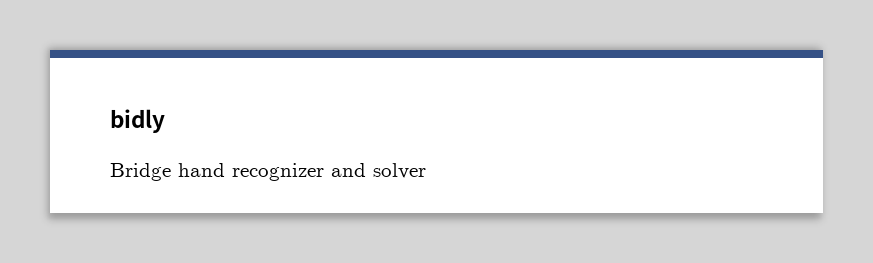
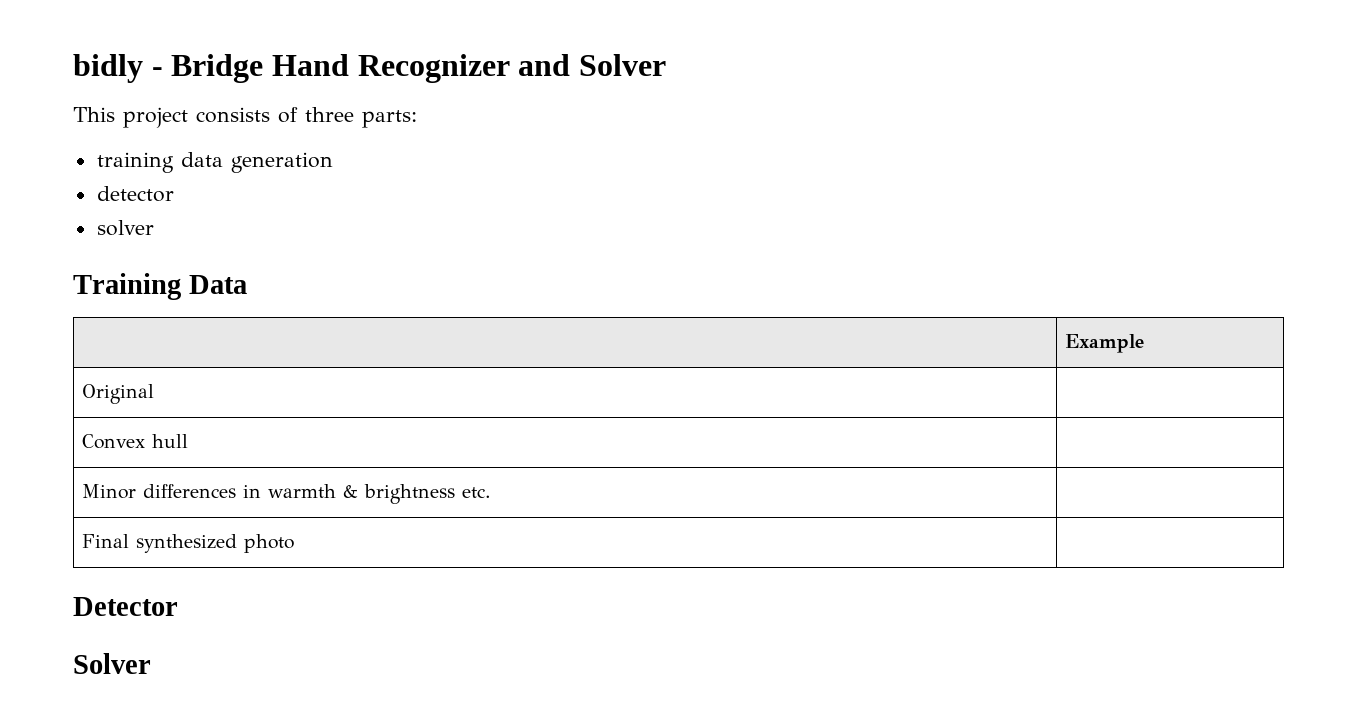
- bidly
- Bridge hand recognizer and solver
+ bidly - Bridge Hand Recognizer and Solver
+ This project consists of three parts:
+ training data generation
+ detector
+ solver
+ Training Data
+ | Example
+ Original |
+ Convex hull |
+ Minor differences in warmth & brightness etc. |
+ Final synthesized photo |
+ Detector
+ Solver

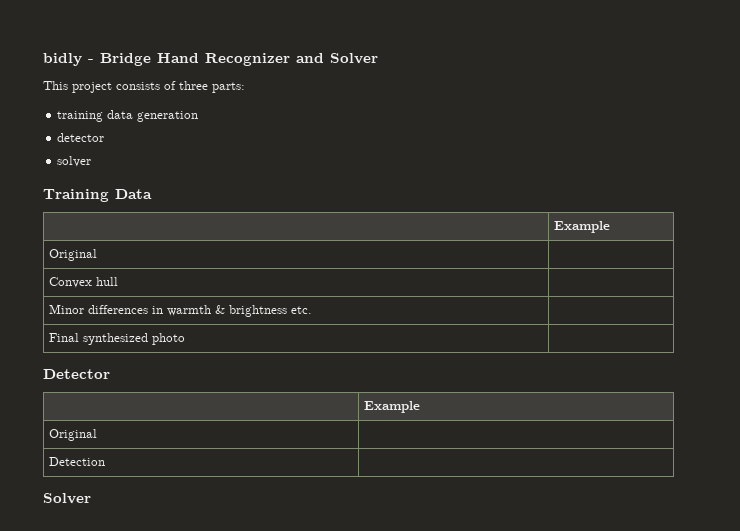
  Detector
+ | Example
+ Original |
+ Detection |

